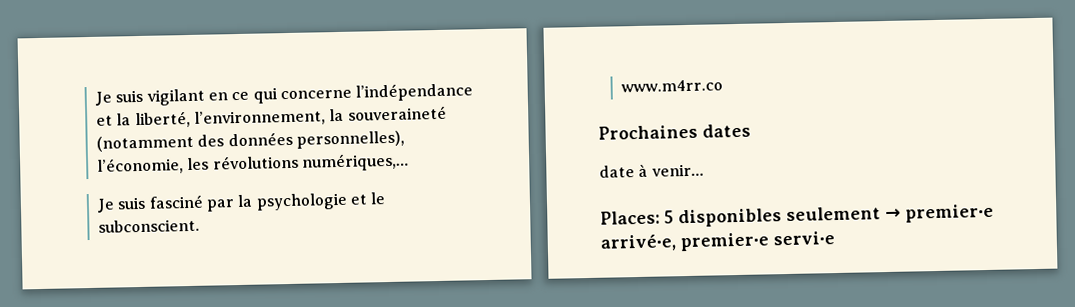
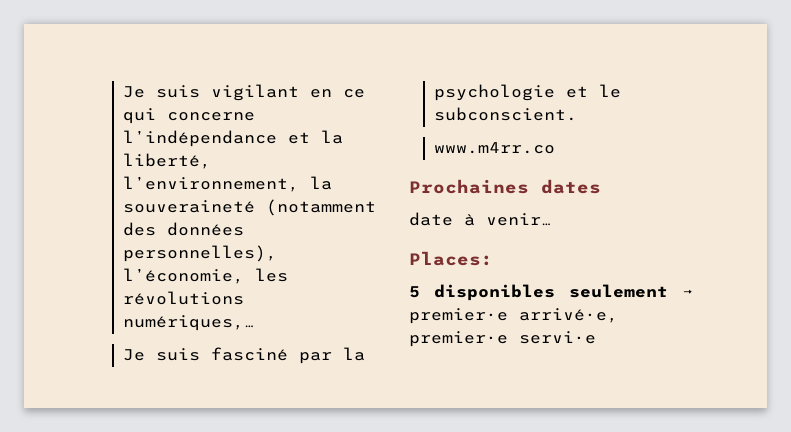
- Places: 5 disponibles seulement → premier·e arrivé·e, premier·e servi·e
+ Places:
+ 5 disponibles seulement → premier·e arrivé·e, premier·e servi·e

